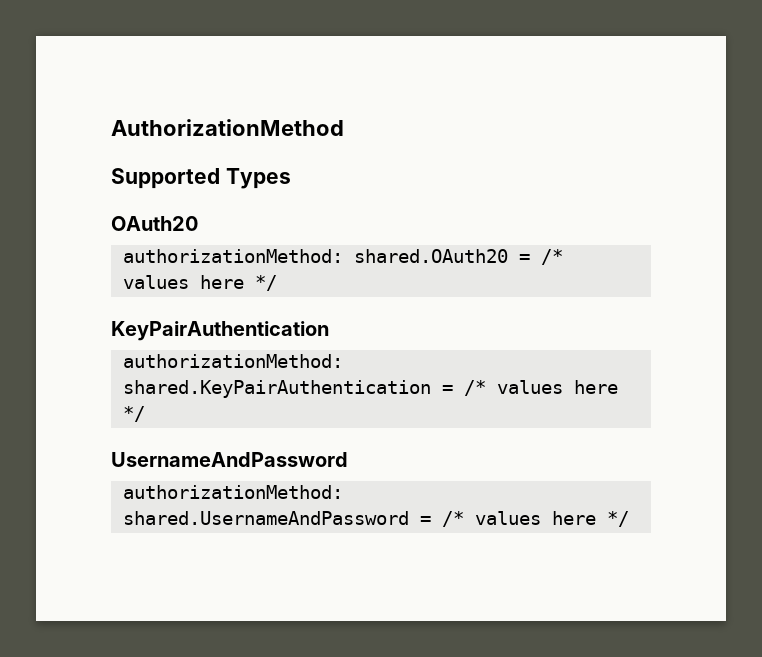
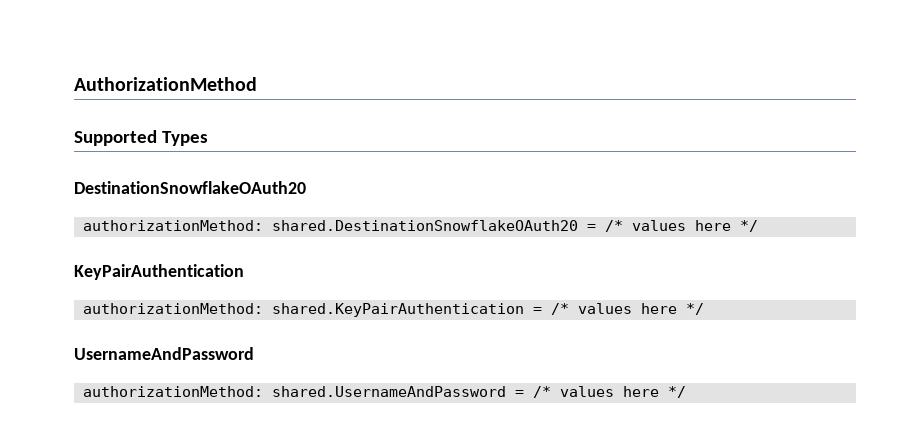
- OAuth20
- authorizationMethod: shared.OAuth20 = /* values here */
+ DestinationSnowflakeOAuth20
+ authorizationMethod: shared.DestinationSnowflakeOAuth20 = /* values here */

